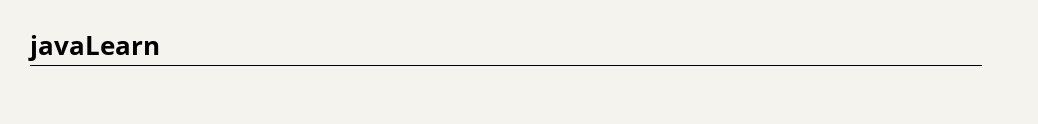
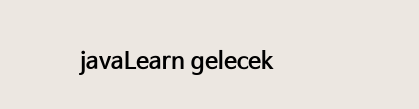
- javaLearn
+ javaLearn gelecek

